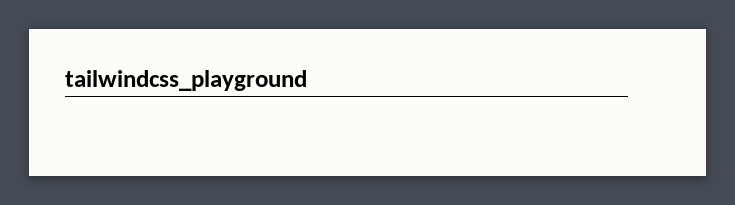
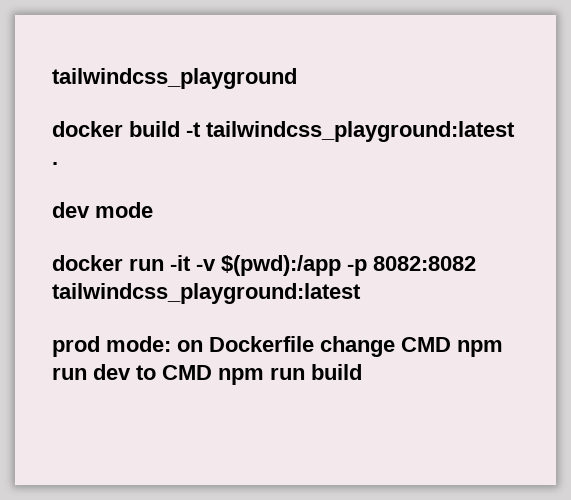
+ docker build -t tailwindcss_playground:latest .
+ dev mode
+ docker run -it -v $(pwd):/app -p 8082:8082 tailwindcss_playground:latest
+ prod mode: on Dockerfile change CMD npm run dev to CMD npm run build

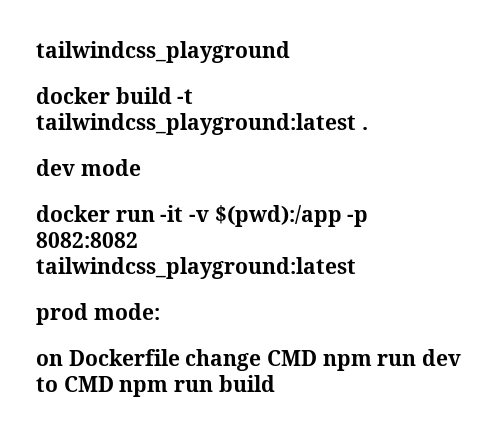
- prod mode: on Dockerfile change CMD npm run dev to CMD npm run build
+ prod mode:
+ on Dockerfile change CMD npm run dev to CMD npm run build

